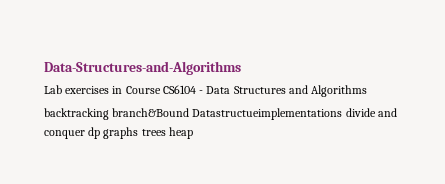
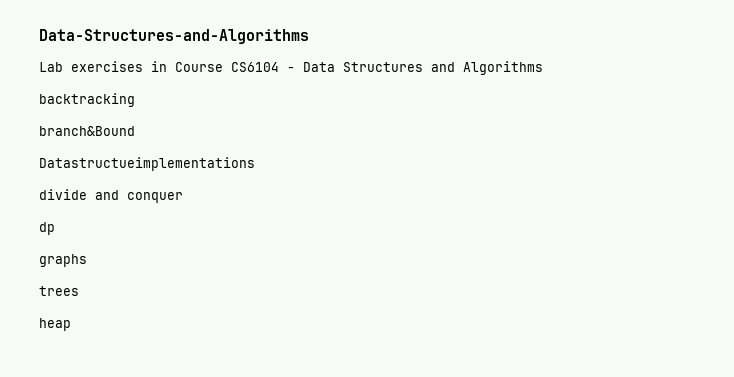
- backtracking branch&Bound Datastructueimplementations divide and conquer dp graphs trees heap
+ backtracking
+ branch&Bound
+ Datastructueimplementations
+ divide and conquer
+ dp
+ graphs
+ trees
+ heap

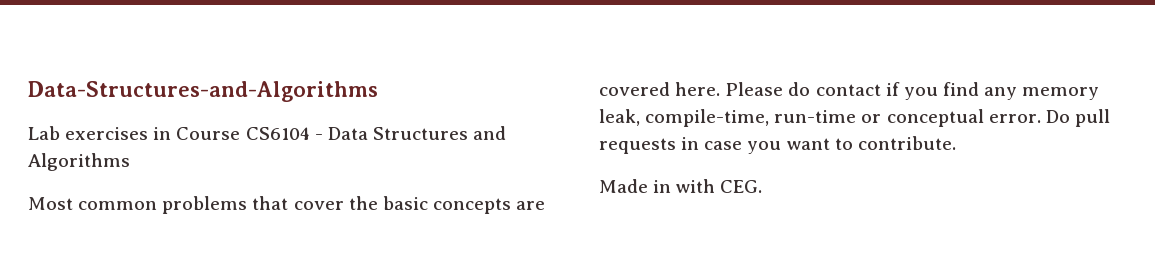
- backtracking
- branch&Bound
- Datastructueimplementations
- divide and conquer
- dp
- graphs
- trees
- heap
+ Most common problems that cover the basic concepts are covered here. Please do contact if you find any memory leak, compile-time, run-time or conceptual error. Do pull requests in case you want to contribute.
+ Made in with CEG.

